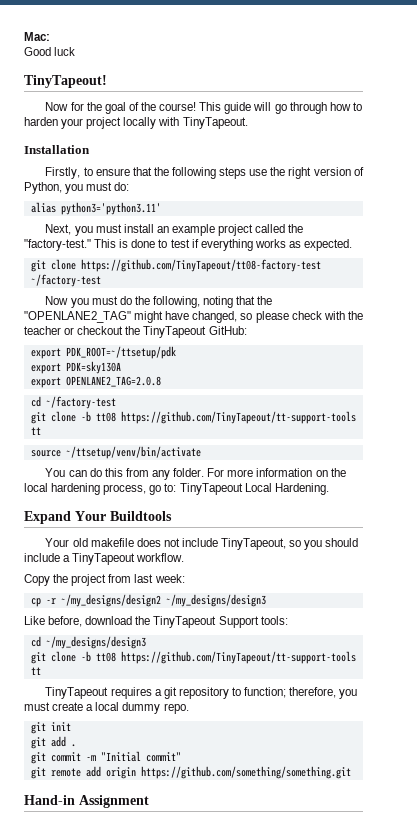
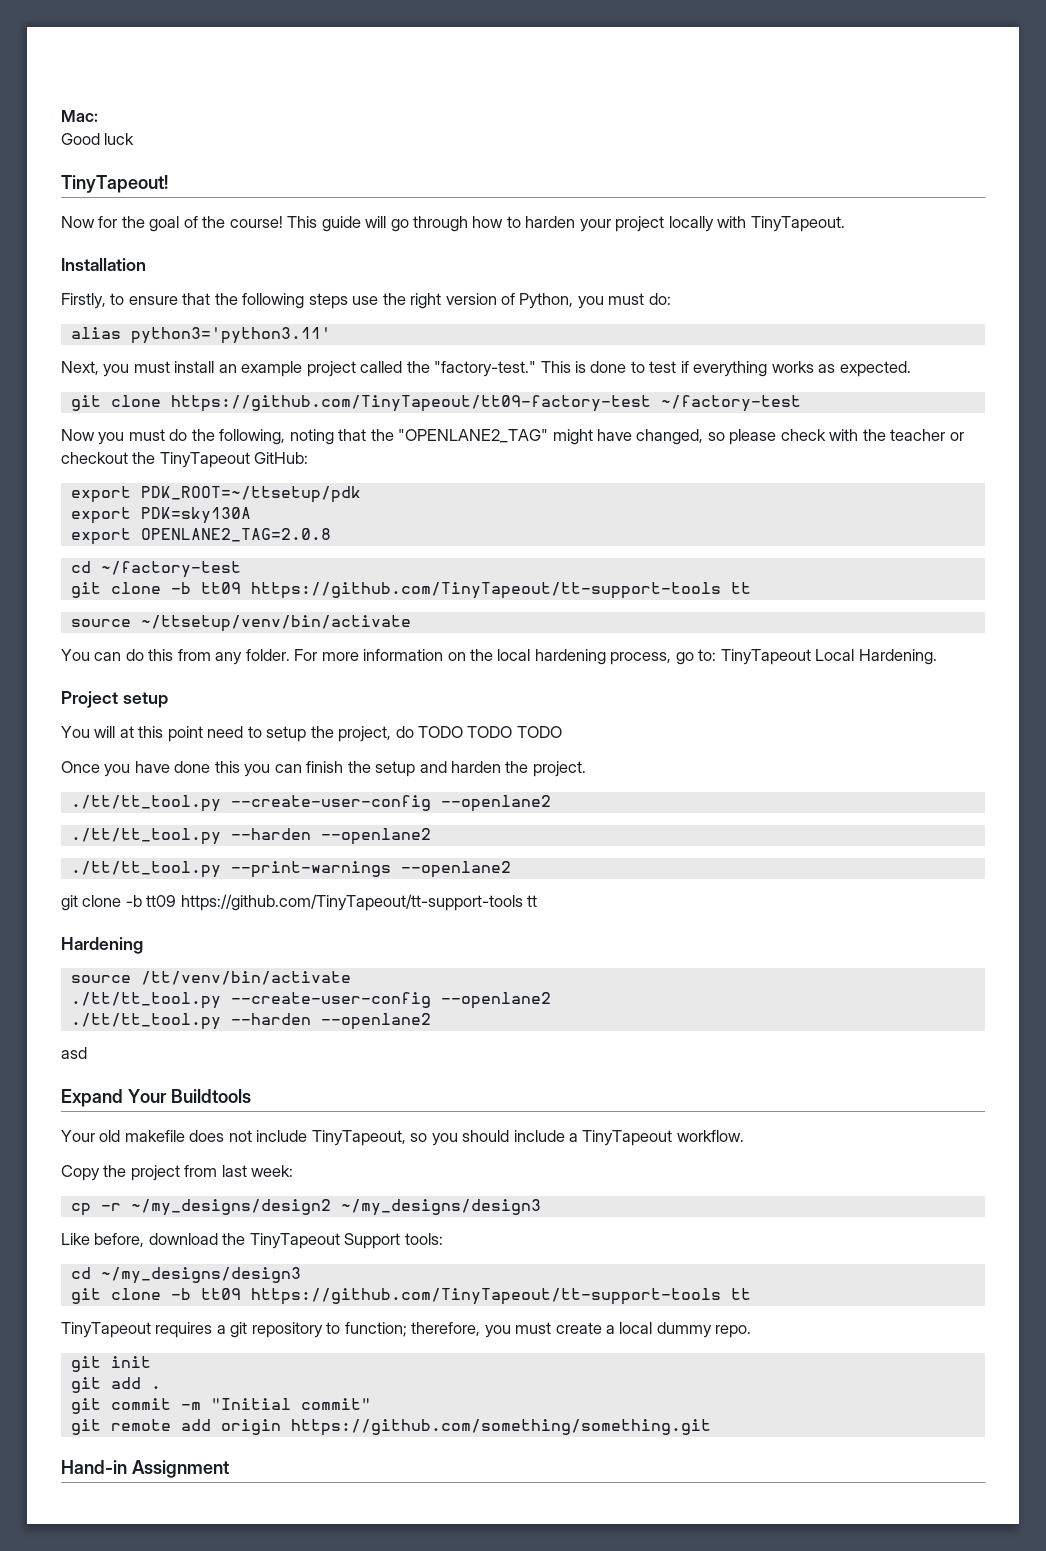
- git clone https://github.com/TinyTapeout/tt08-factory-test ~/factory-test
+ git clone https://github.com/TinyTapeout/tt09-factory-test ~/factory-test
  cd ~/factory-test
- git clone -b tt08 https://github.com/TinyTapeout/tt-support-tools tt
+ git clone -b tt09 https://github.com/TinyTapeout/tt-support-tools tt
+ Project setup
+ You will at this point need to setup the project, do TODO TODO TODO
+ Once you have done this you can finish the setup and harden the project.
+ ./tt/tt_tool.py --create-user-config --openlane2
+ ./tt/tt_tool.py --harden --openlane2
+ ./tt/tt_tool.py --print-warnings --openlane2
+ git clone -b tt09 https://github.com/TinyTapeout/tt-support-tools tt
+ Hardening
+ source /tt/venv/bin/activate
+ ./tt/tt_tool.py --create-user-config --openlane2
+ ./tt/tt_tool.py --harden --openlane2
+ asd
  cd ~/my_designs/design3
- git clone -b tt08 https://github.com/TinyTapeout/tt-support-tools tt
+ git clone -b tt09 https://github.com/TinyTapeout/tt-support-tools tt

